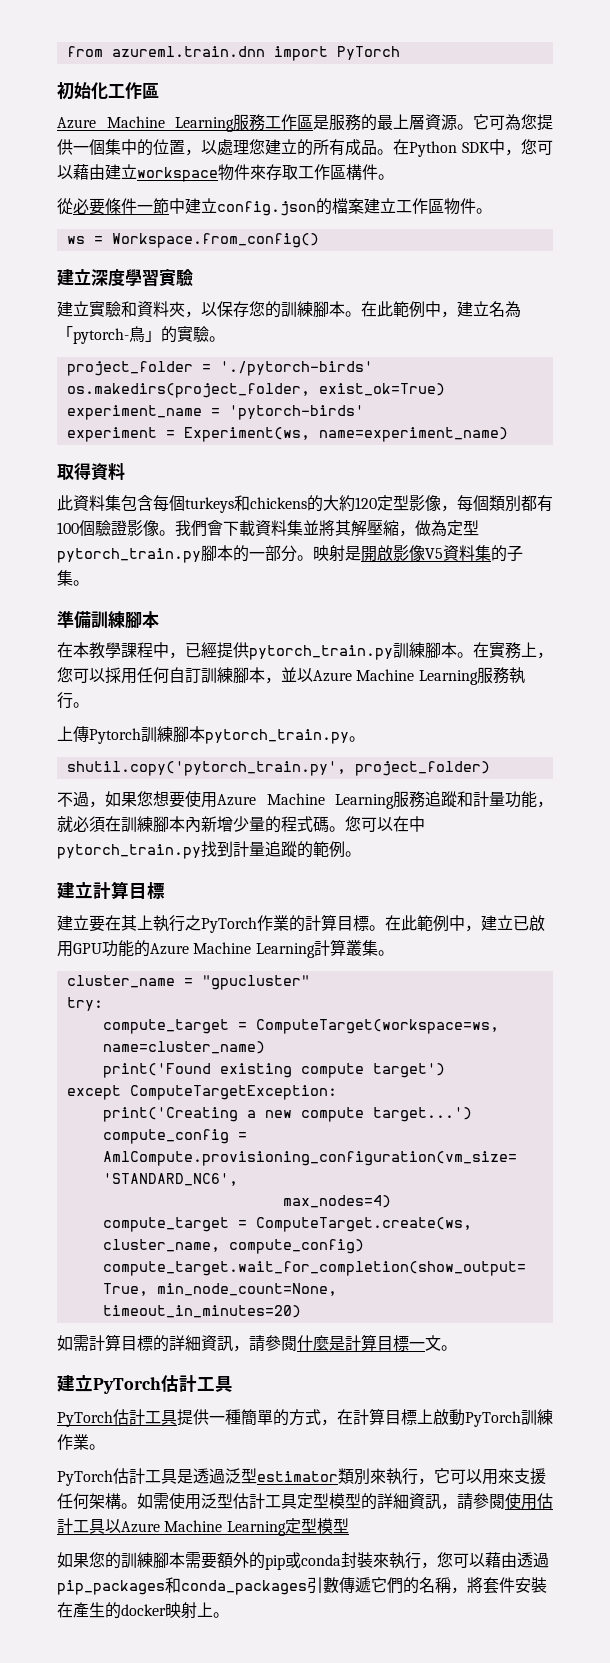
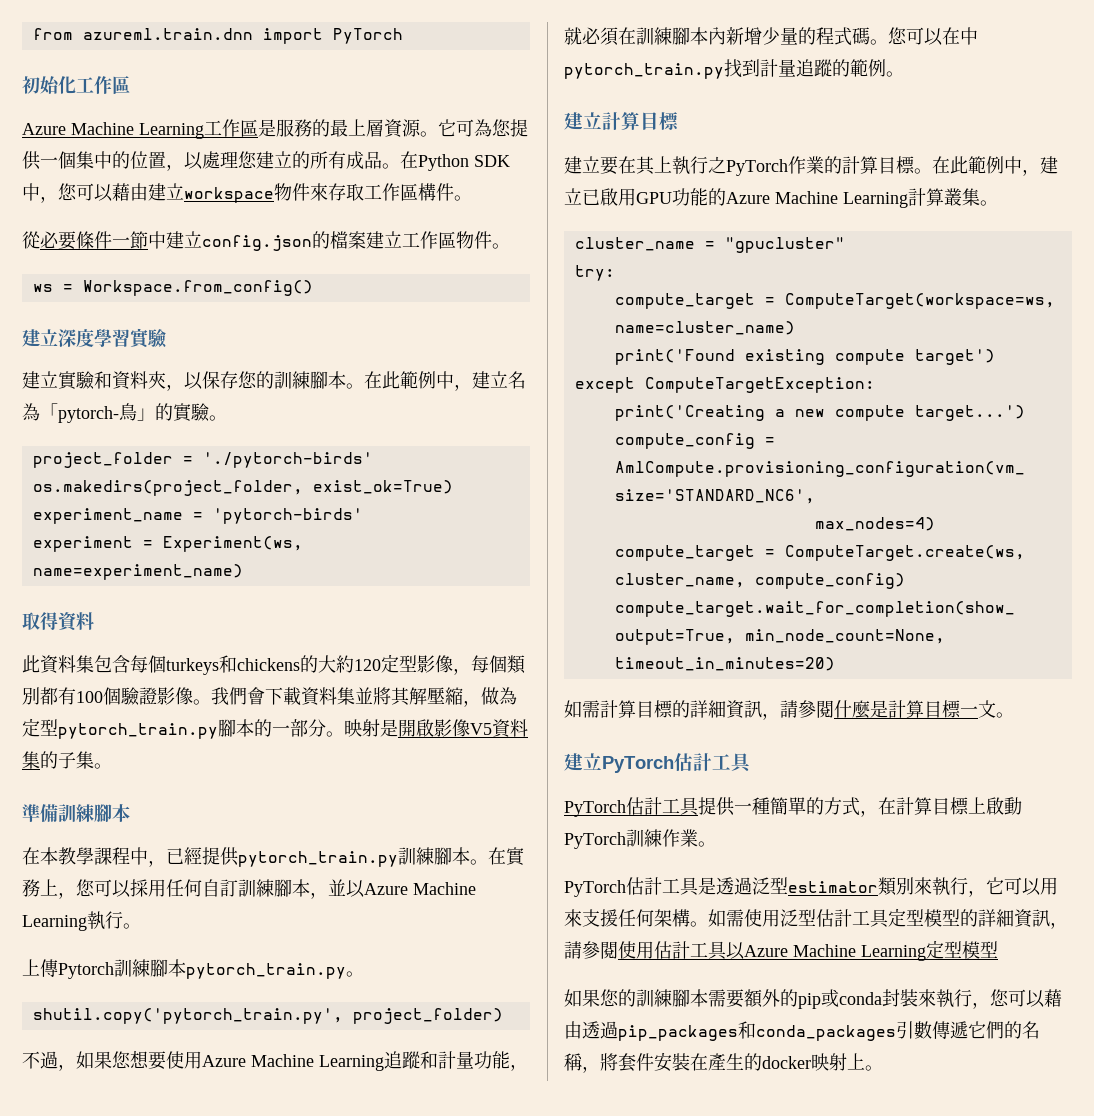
- Azure Machine Learning服務工作區是服務的最上層資源。
+ Azure Machine Learning工作區是服務的最上層資源。
- 在實務上，您可以採用任何自訂訓練腳本，並以Azure Machine Learning服務執行。
+ 在實務上，您可以採用任何自訂訓練腳本，並以Azure Machine Learning執行。
- 不過，如果您想要使用Azure Machine Learning服務追蹤和計量功能，就必須在訓練腳本內新增少量的程式碼。
+ 不過，如果您想要使用Azure Machine Learning追蹤和計量功能，就必須在訓練腳本內新增少量的程式碼。

